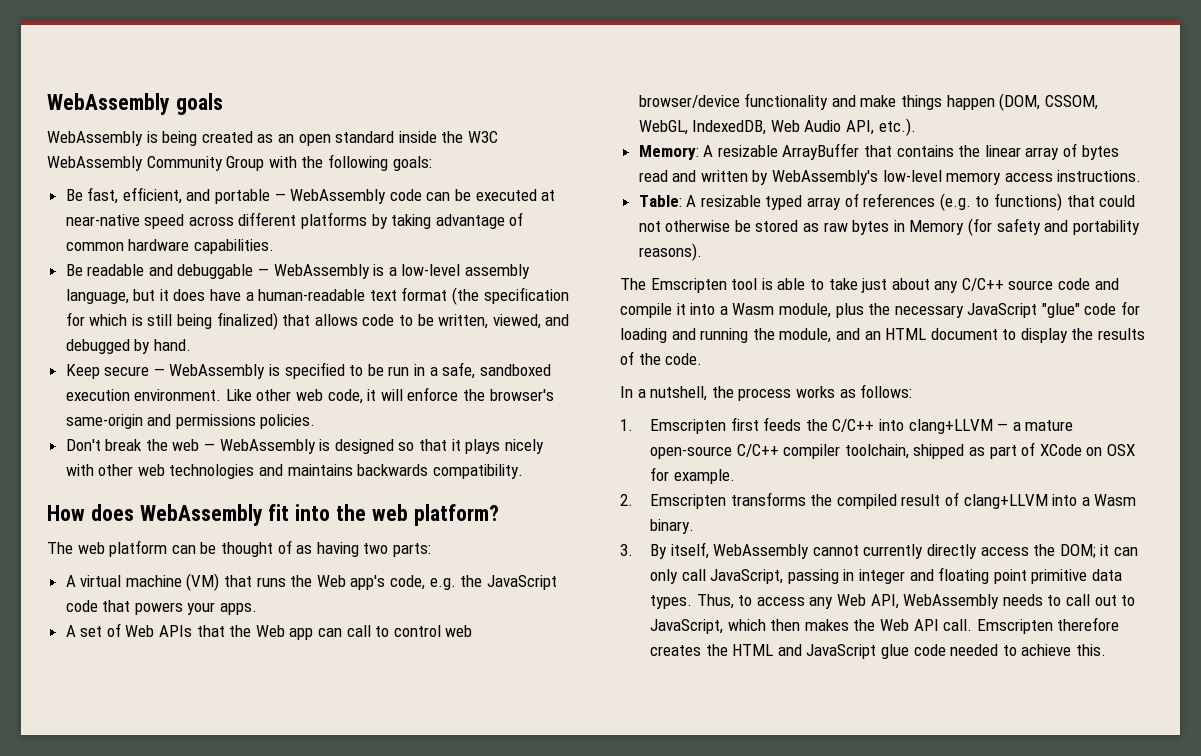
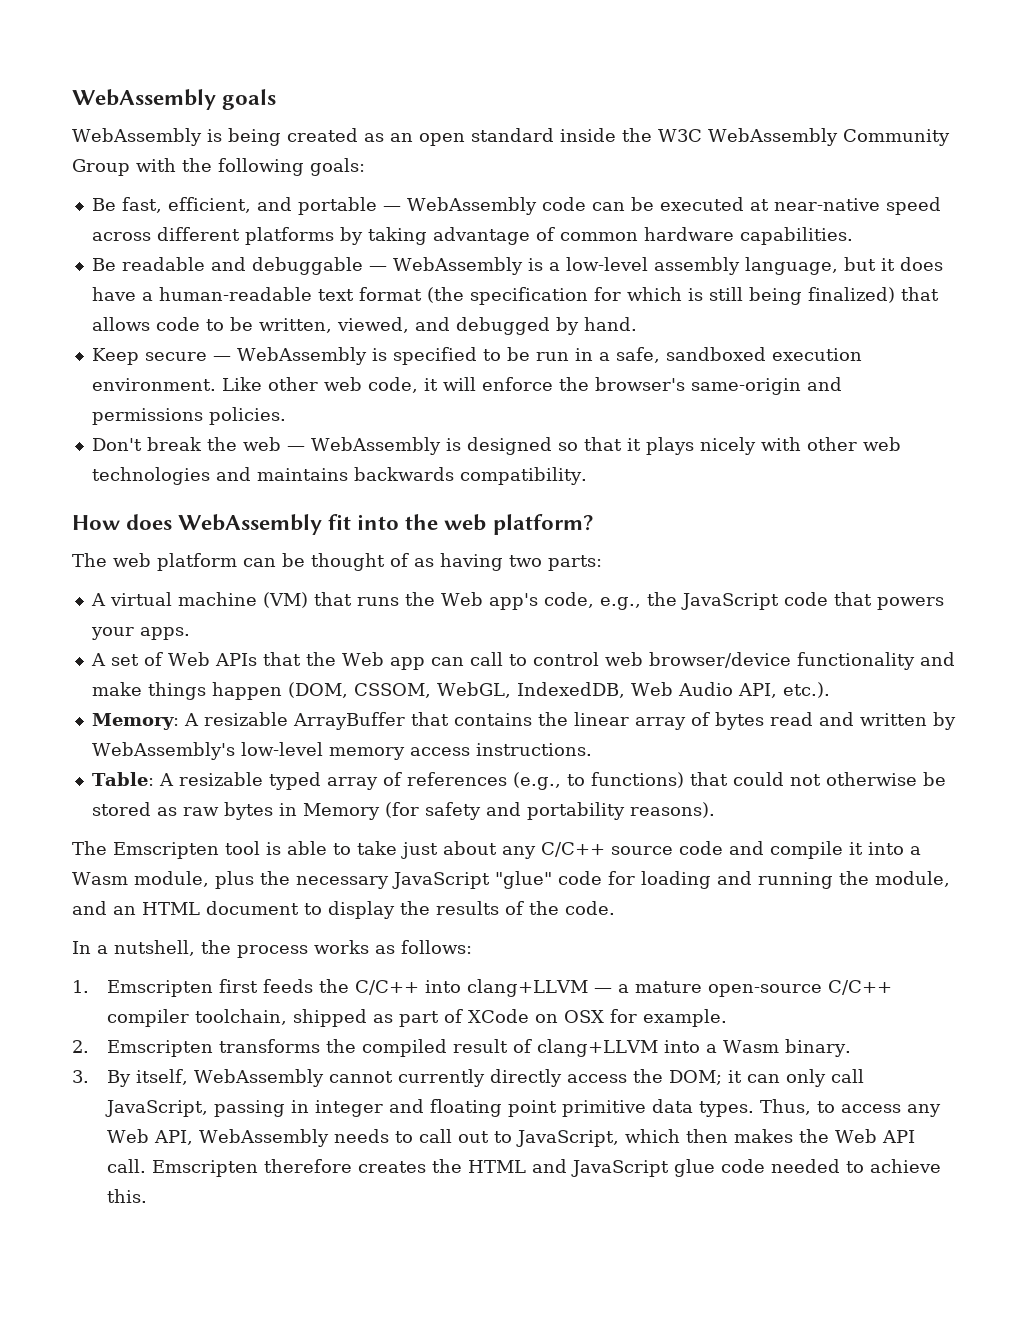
- A virtual machine (VM) that runs the Web app's code, e.g. the JavaScript code that powers your apps.
+ A virtual machine (VM) that runs the Web app's code, e.g., the JavaScript code that powers your apps.
- Table: A resizable typed array of references (e.g. to functions) that could not otherwise be stored as raw bytes in Memory (for safety and portability reasons).
+ Table: A resizable typed array of references (e.g., to functions) that could not otherwise be stored as raw bytes in Memory (for safety and portability reasons).

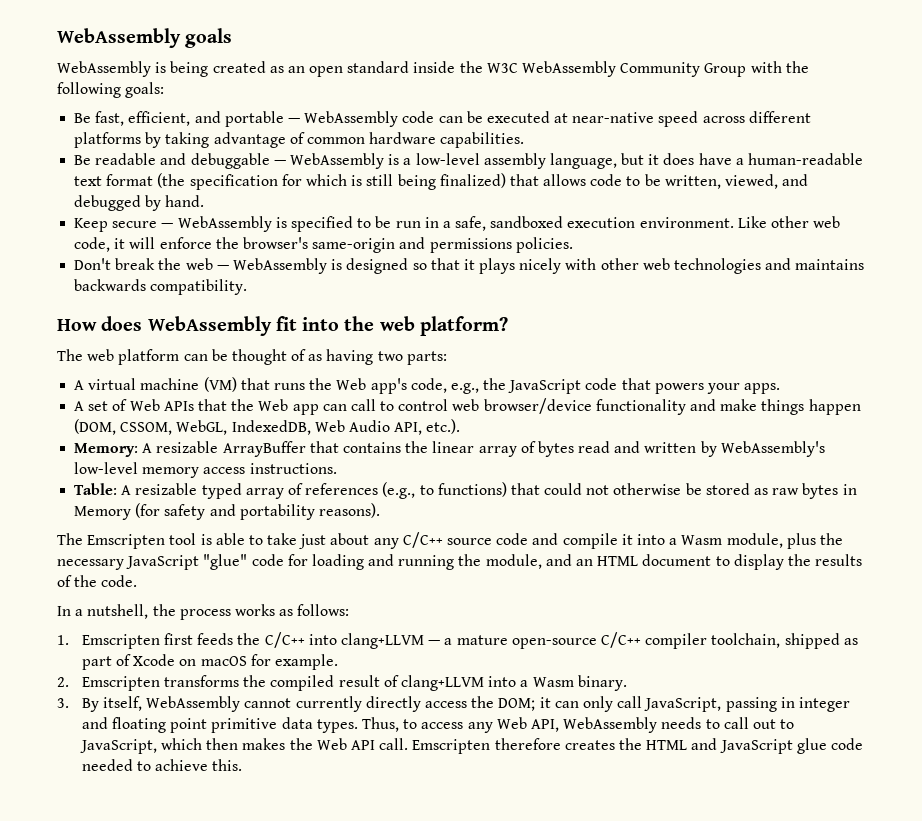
- 1. Emscripten first feeds the C/C++ into clang+LLVM — a mature open-source C/C++ compiler toolchain, shipped as part of XCode on OSX for example.
+ 1. Emscripten first feeds the C/C++ into clang+LLVM — a mature open-source C/C++ compiler toolchain, shipped as part of Xcode on macOS for example.

